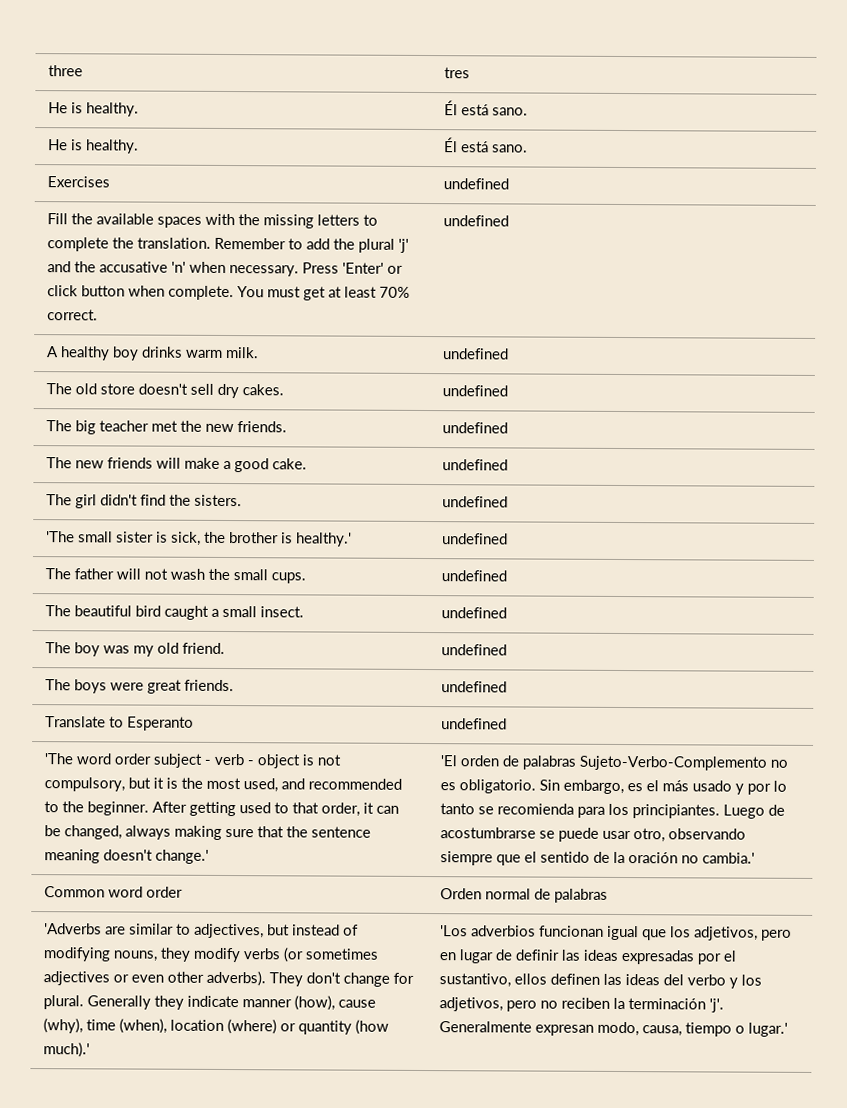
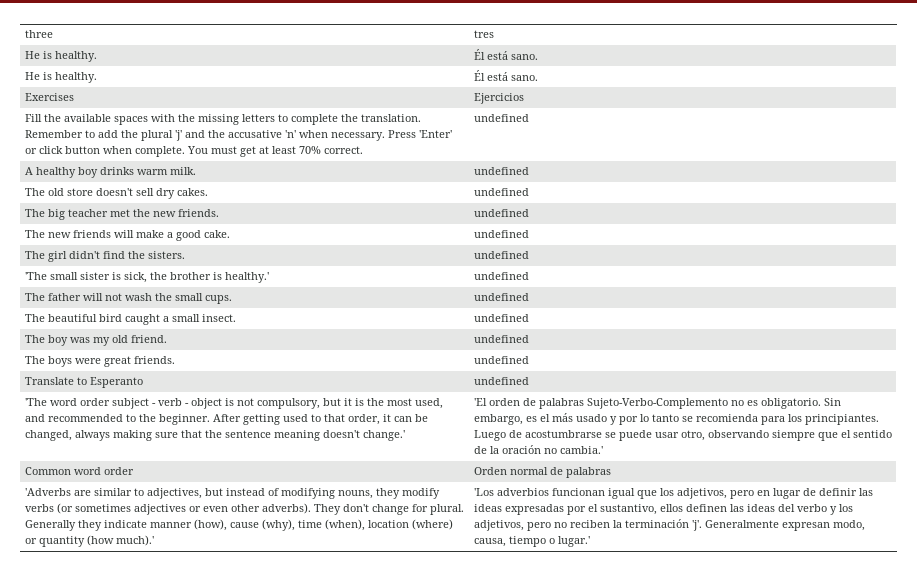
- Exercises | undefined
+ Exercises | Ejercicios

